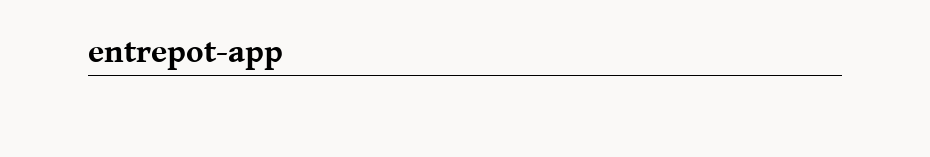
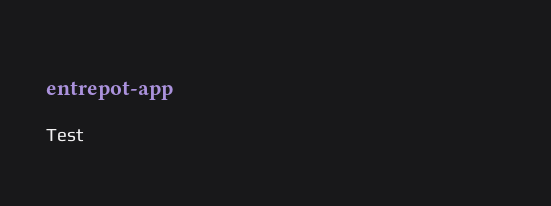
+ Test

